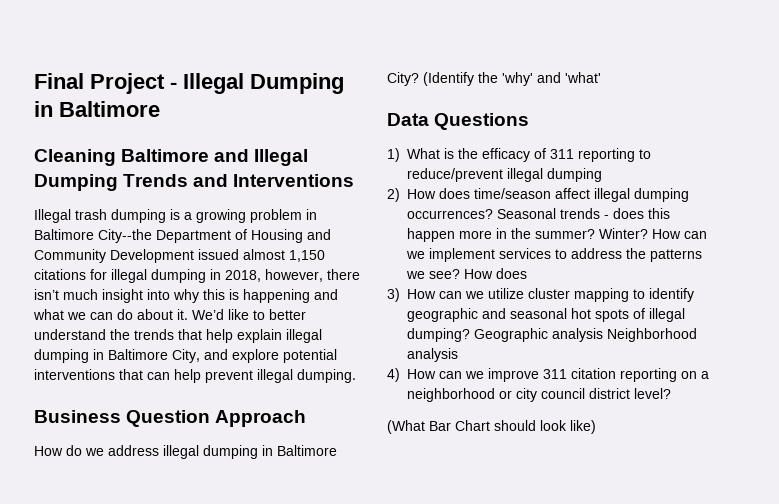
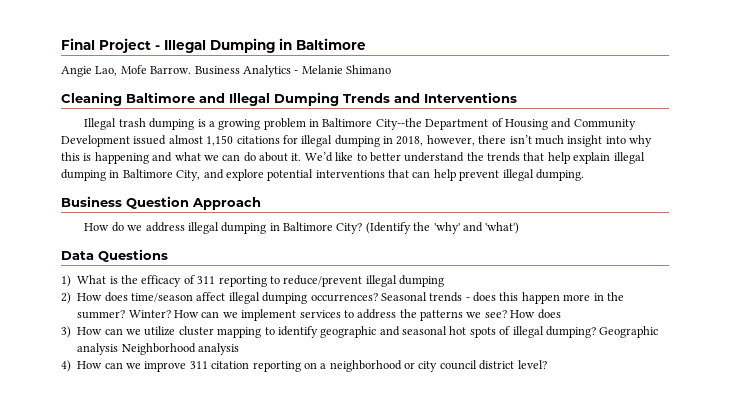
+ Angie Lao, Mofe Barrow. Business Analytics - Melanie Shimano
- (Identify the 'why' and 'what'
+ (Identify the 'why' and 'what')
- (What Bar Chart should look like)

